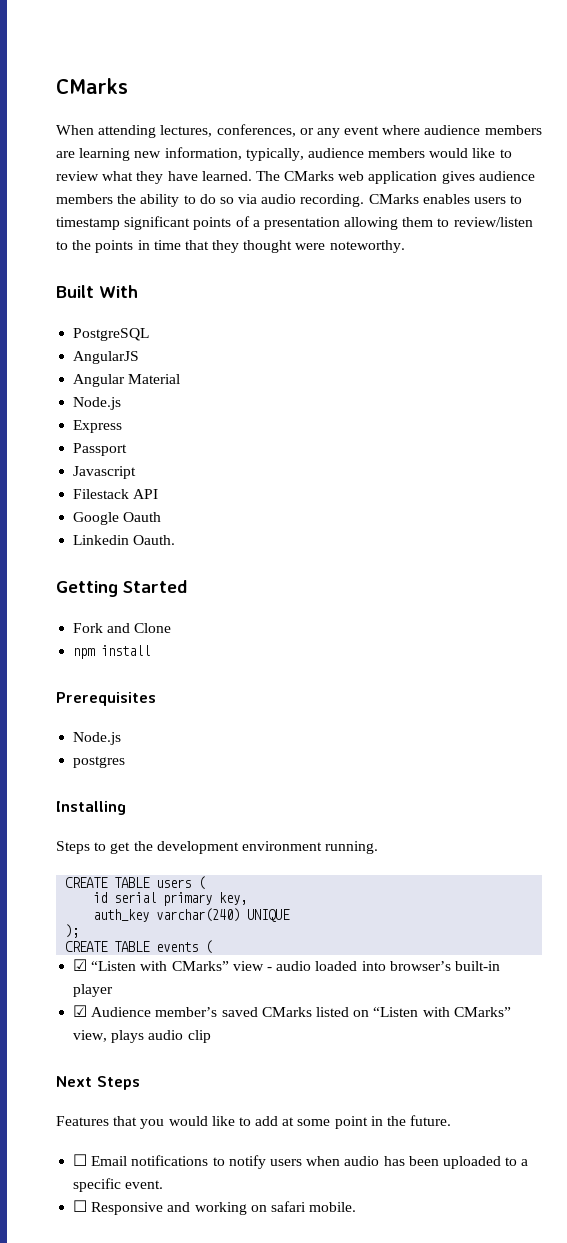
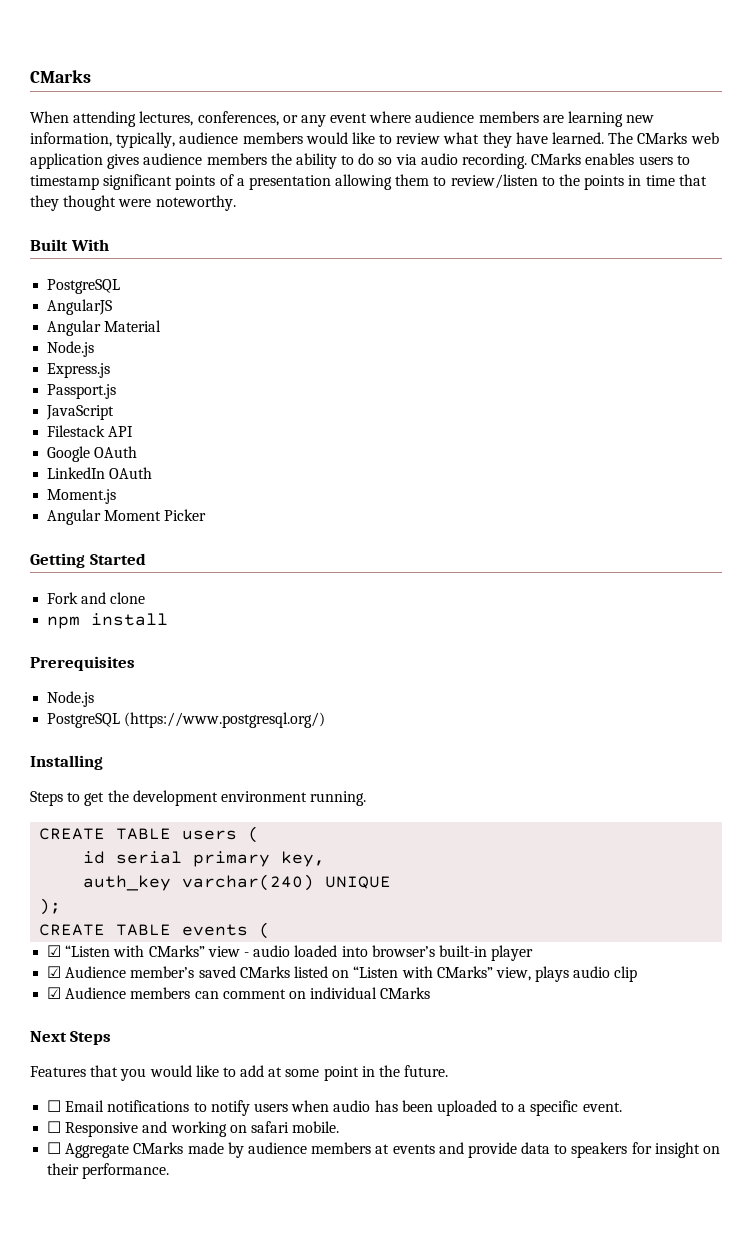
- Express
- Passport
- Javascript
+ Express.js
+ Passport.js
+ JavaScript
- Google Oauth
- Linkedin Oauth.
+ Google OAuth
+ LinkedIn OAuth
+ Moment.js
+ Angular Moment Picker
- Fork and Clone
+ Fork and clone
- postgres
+ PostgreSQL (https://www.postgresql.org/)
+ ☑ Audience members can comment on individual CMarks
+ ☐ Aggregate CMarks made by audience members at events and provide data to speakers for insight on their performance.

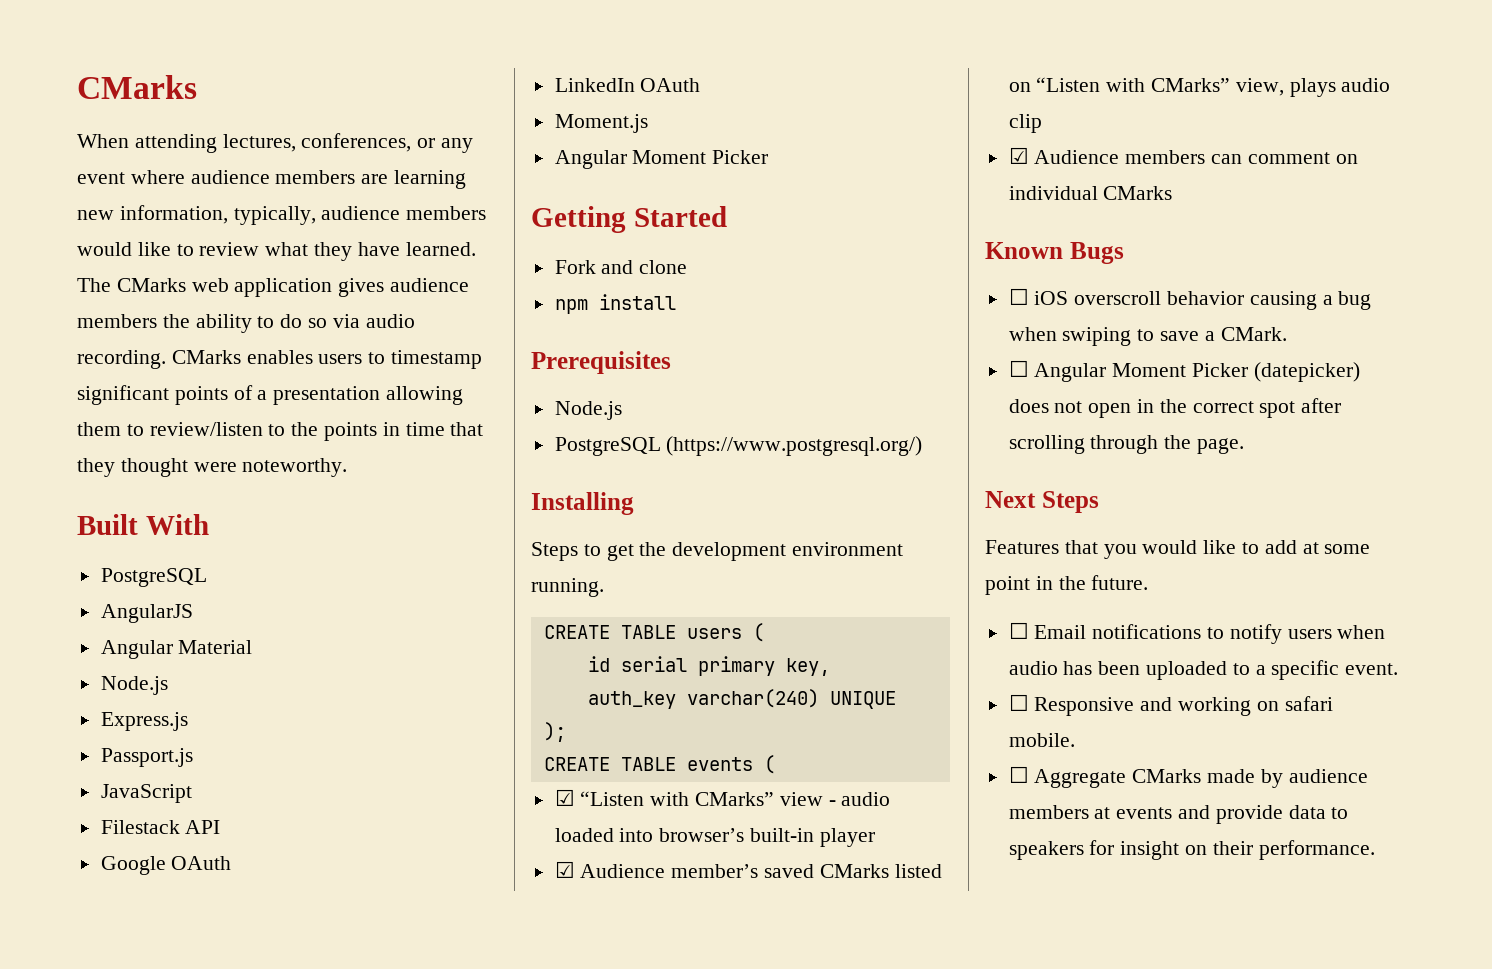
+ Known Bugs
+ ☐ iOS overscroll behavior causing a bug when swiping to save a CMark.
+ ☐ Angular Moment Picker (datepicker) does not open in the correct spot after scrolling through the page.

